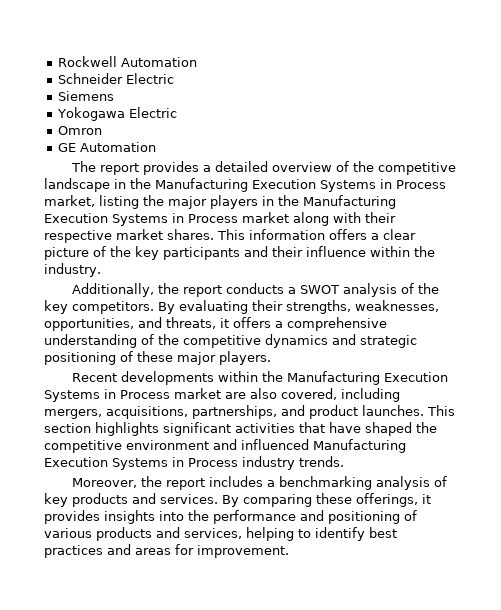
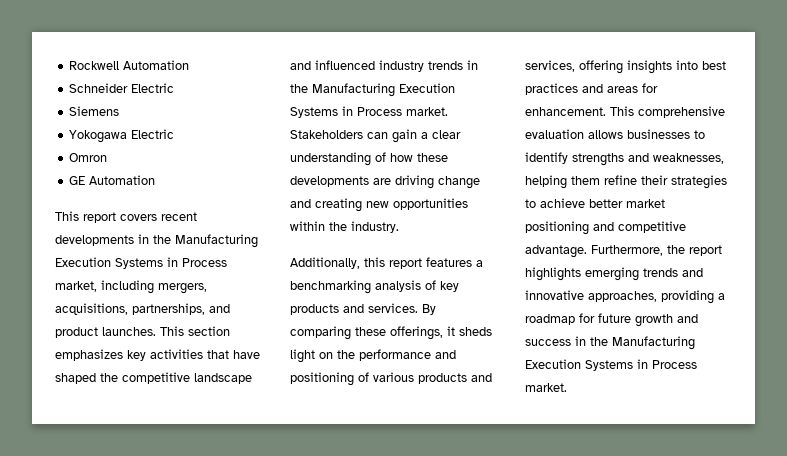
- The report provides a detailed overview of the competitive landscape in the Manufacturing Execution Systems in Process market, listing the major players in the Manufacturing Execution Systems in Process market along with their respective market shares. This information offers a clear picture of the key participants and their influence within the industry.
- Additionally, the report conducts a SWOT analysis of the key competitors. By evaluating their strengths, weaknesses, opportunities, and threats, it offers a comprehensive understanding of the competitive dynamics and strategic positioning of these major players.
- Recent developments within the Manufacturing Execution Systems in Process market are also covered, including mergers, acquisitions, partnerships, and product launches.
+ This report covers recent developments in the Manufacturing Execution Systems in Process market, including mergers, acquisitions, partnerships, and product launches.
- This section highlights significant activities that have shaped the competitive environment and influenced Manufacturing Execution Systems in Process industry trends.
- Moreover, the report includes a benchmarking analysis of key products and services.
+ This section emphasizes key activities that have shaped the competitive landscape and influenced industry trends in the Manufacturing Execution Systems in Process market. Stakeholders can gain a clear understanding of how these developments are driving change and creating new opportunities within the industry.
+ Additionally, this report features a benchmarking analysis of key products and services.
- By comparing these offerings, it provides insights into the performance and positioning of various products and services, helping to identify best practices and areas for improvement.
+ By comparing these offerings, it sheds light on the performance and positioning of various products and services, offering insights into best practices and areas for enhancement. This comprehensive evaluation allows businesses to identify strengths and weaknesses, helping them refine their strategies to achieve better market positioning and competitive advantage. Furthermore, the report highlights emerging trends and innovative approaches, providing a roadmap for future growth and success in the Manufacturing Execution Systems in Process market.

